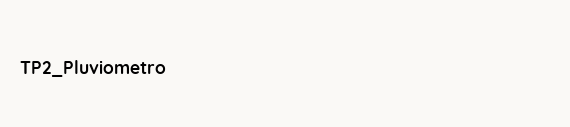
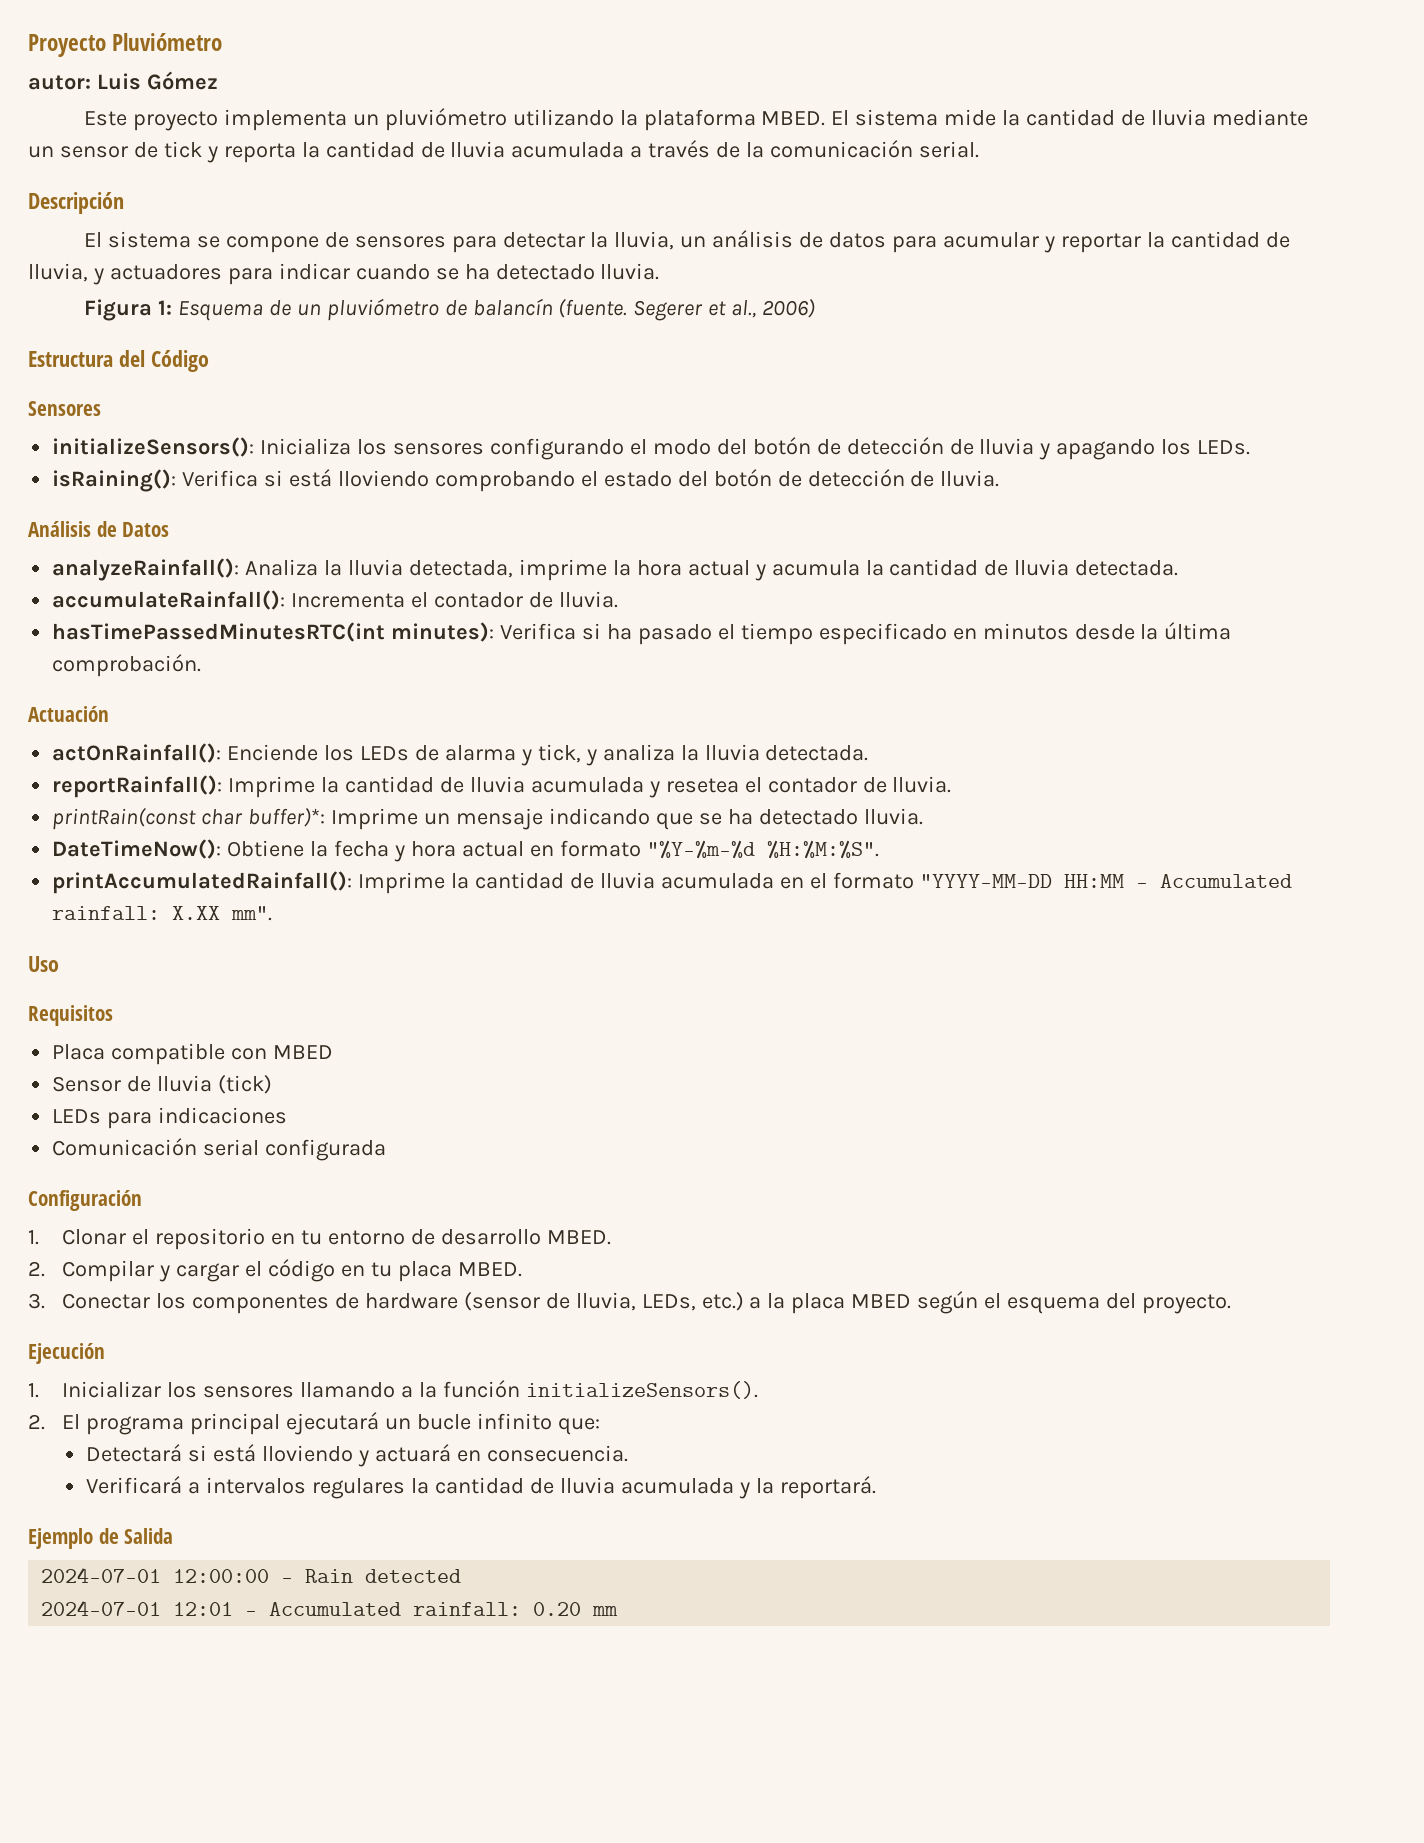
- TP2_Pluviometro
+ Proyecto Pluviómetro
+ autor: Luis Gómez
+ Este proyecto implementa un pluviómetro utilizando la plataforma MBED. El sistema mide la cantidad de lluvia mediante un sensor de tick y reporta la cantidad de lluvia acumulada a través de la comunicación serial.
+ Descripción
+ El sistema se compone de sensores para detectar la lluvia, un análisis de datos para acumular y reportar la cantidad de lluvia, y actuadores para indicar cuando se ha detectado lluvia.
+ Figura 1: Esquema de un pluviómetro de balancín (fuente. Segerer et al., 2006)
+ Estructura del Código
+ Sensores
+ initializeSensors(): Inicializa los sensores configurando el modo del botón de detección de lluvia y apagando los LEDs.
+ isRaining(): Verifica si está lloviendo comprobando el estado del botón de detección de lluvia.
+ Análisis de Datos
+ analyzeRainfall(): Analiza la lluvia detectada, imprime la hora actual y acumula la cantidad de lluvia detectada.
+ accumulateRainfall(): Incrementa el contador de lluvia.
+ hasTimePassedMinutesRTC(int minutes): Verifica si ha pasado el tiempo especificado en minutos desde la última comprobación.
+ Actuación
+ actOnRainfall(): Enciende los LEDs de alarma y tick, y analiza la lluvia detectada.
+ reportRainfall(): Imprime la cantidad de lluvia acumulada y resetea el contador de lluvia.
+ printRain(const char buffer)*: Imprime un mensaje indicando que se ha detectado lluvia.
+ DateTimeNow(): Obtiene la fecha y hora actual en formato "%Y-%m-%d %H:%M:%S".
+ printAccumulatedRainfall(): Imprime la cantidad de lluvia acumulada en el formato "YYYY-MM-DD HH:MM - Accumulated rainfall: X.XX mm".
+ Uso
+ Requisitos
+ Placa compatible con MBED
+ Sensor de lluvia (tick)
+ LEDs para indicaciones
+ Comunicación serial configurada
+ Configuración
+ 1. Clonar el repositorio en tu entorno de desarrollo MBED.
+ 2. Compilar y cargar el código en tu placa MBED.
+ 3. Conectar los componentes de hardware (sensor de lluvia, LEDs, etc.) a la placa MBED según el esquema del proyecto.
+ Ejecución
+ 1. Inicializar los sensores llamando a la función initializeSensors().
+ 2. El programa principal ejecutará un bucle infinito que:
+ Detectará si está lloviendo y actuará en consecuencia.
+ Verificará a intervalos regulares la cantidad de lluvia acumulada y la reportará.
+ Ejemplo de Salida
+ 2024-07-01 12:00:00 - Rain detected
+ 2024-07-01 12:01 - Accumulated rainfall: 0.20 mm

